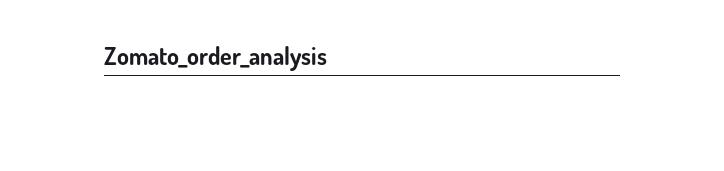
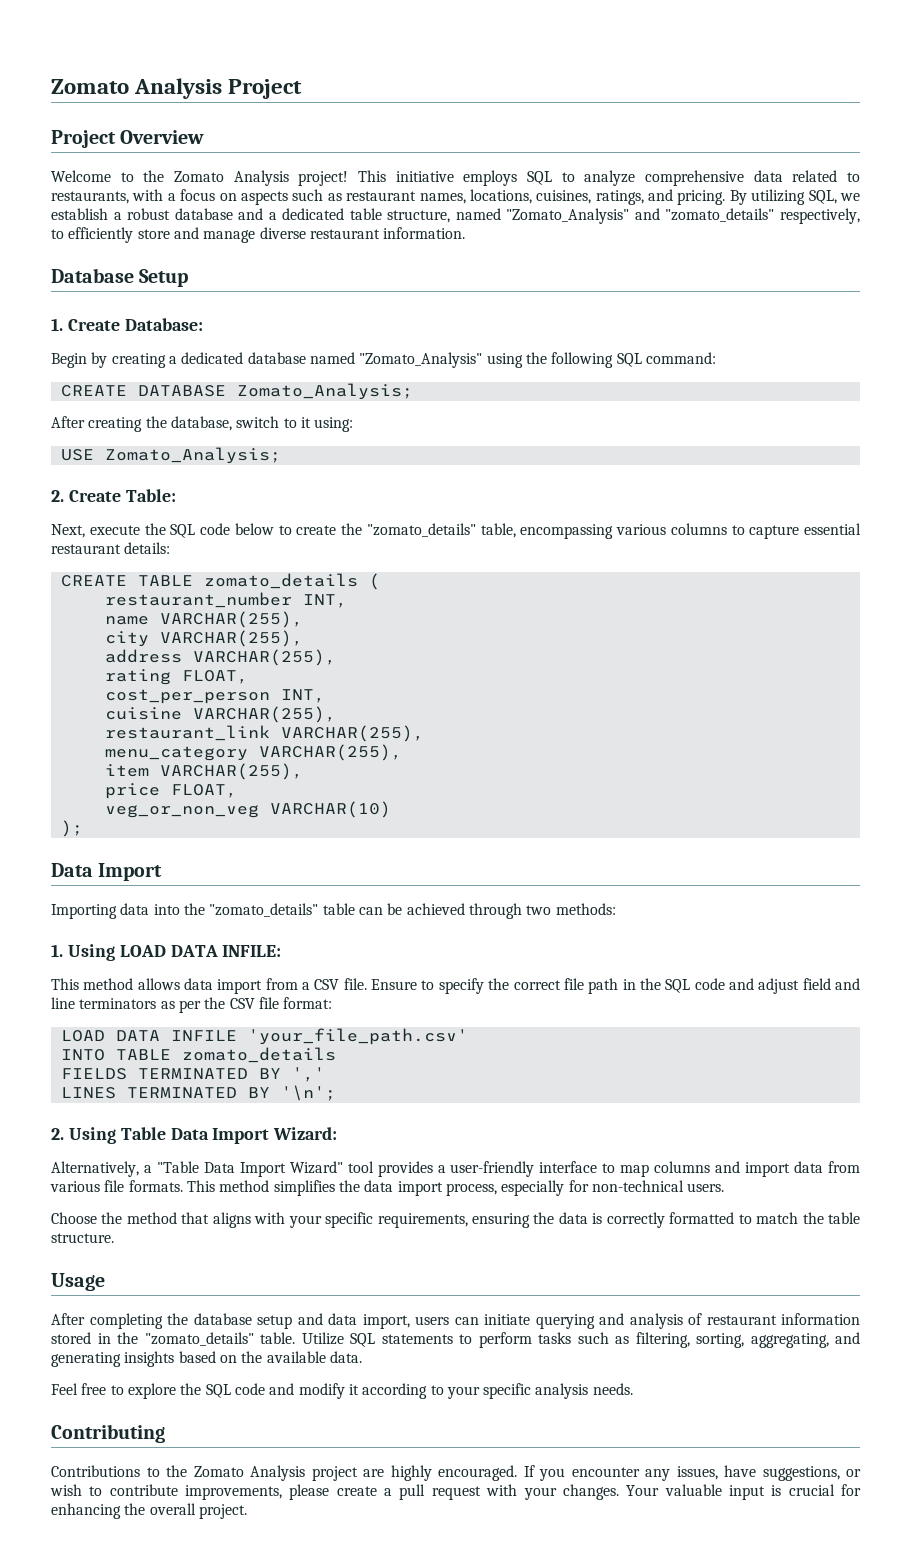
- Zomato_order_analysis
+ Zomato Analysis Project
+ Project Overview
+ Welcome to the Zomato Analysis project! This initiative employs SQL to analyze comprehensive data related to restaurants, with a focus on aspects such as restaurant names, locations, cuisines, ratings, and pricing. By utilizing SQL, we establish a robust database and a dedicated table structure, named "Zomato_Analysis" and "zomato_details" respectively, to efficiently store and manage diverse restaurant information.
+ Database Setup
+ 1. Create Database:
+ Begin by creating a dedicated database named "Zomato_Analysis" using the following SQL command:
+ CREATE DATABASE Zomato_Analysis;
+ After creating the database, switch to it using:
+ USE Zomato_Analysis;
+ 2. Create Table:
+ Next, execute the SQL code below to create the "zomato_details" table, encompassing various columns to capture essential restaurant details:
+ CREATE TABLE zomato_details (
+ restaurant_number INT,
+ name VARCHAR(255),
+ city VARCHAR(255),
+ address VARCHAR(255),
+ rating FLOAT,
+ cost_per_person INT,
+ cuisine VARCHAR(255),
+ restaurant_link VARCHAR(255),
+ menu_category VARCHAR(255),
+ item VARCHAR(255),
+ price FLOAT,
+ veg_or_non_veg VARCHAR(10)
+ );
+ Data Import
+ Importing data into the "zomato_details" table can be achieved through two methods:
+ 1. Using LOAD DATA INFILE:
+ This method allows data import from a CSV file. Ensure to specify the correct file path in the SQL code and adjust field and line terminators as per the CSV file format:
+ LOAD DATA INFILE 'your_file_path.csv'
+ INTO TABLE zomato_details
+ FIELDS TERMINATED BY ','
+ LINES TERMINATED BY '\n';
+ 2. Using Table Data Import Wizard:
+ Alternatively, a "Table Data Import Wizard" tool provides a user-friendly interface to map columns and import data from various file formats. This method simplifies the data import process, especially for non-technical users.
+ Choose the method that aligns with your specific requirements, ensuring the data is correctly formatted to match the table structure.
+ Usage
+ After completing the database setup and data import, users can initiate querying and analysis of restaurant information stored in the "zomato_details" table. Utilize SQL statements to perform tasks such as filtering, sorting, aggregating, and generating insights based on the available data.
+ Feel free to explore the SQL code and modify it according to your specific analysis needs.
+ Contributing
+ Contributions to the Zomato Analysis project are highly encouraged. If you encounter any issues, have suggestions, or wish to contribute improvements, please create a pull request with your changes. Your valuable input is crucial for enhancing the overall project.

